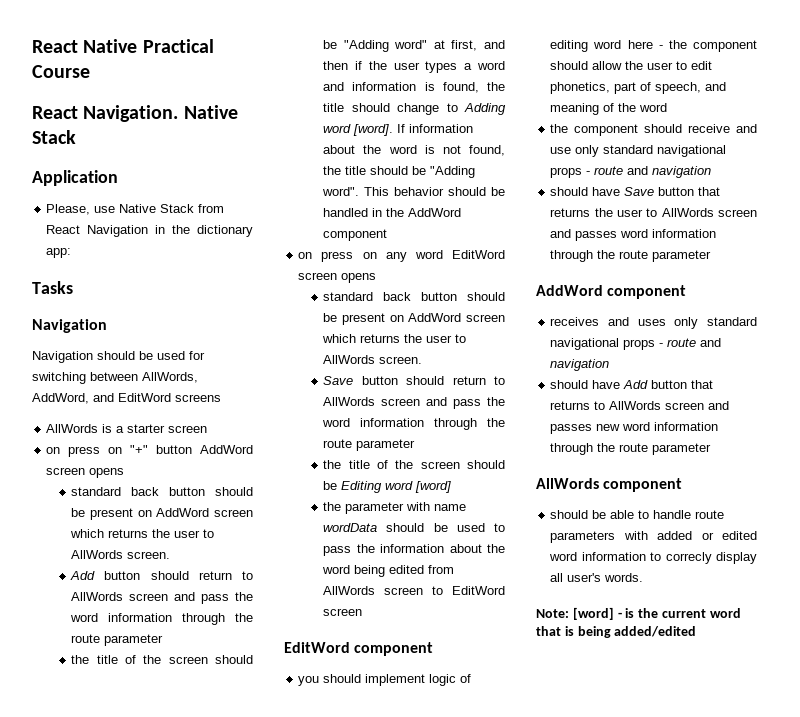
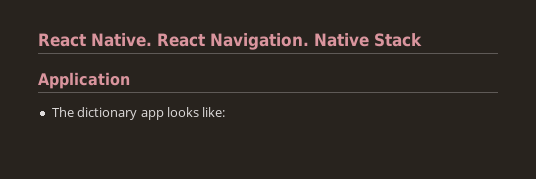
- React Native Practical Course
- React Navigation.
+ React Native. React Navigation.
- Please, use Native Stack from React Navigation in the dictionary app:
- Tasks
- Navigation
- Navigation should be used for switching between AllWords, AddWord, and EditWord screens
- AllWords is a starter screen
- on press on "+" button AddWord screen opens
- standard back button should be present on AddWord screen which returns the user to AllWords screen.
- Add button should return to AllWords screen and pass the word information through the route parameter
- the title of the screen should be "Adding word" at first, and then if the user types a word and information is found, the title should change to Adding word [word]. If information about the word is not found, the title should be "Adding word". This behavior should be handled in the AddWord component
- on press on any word EditWord screen opens
- standard back button should be present on AddWord screen which returns the user to AllWords screen.
- Save button should return to AllWords screen and pass the word information through the route parameter
- the title of the screen should be Editing word [word]
- the parameter with name wordData should be used to pass the information about the word being edited from AllWords screen to EditWord screen
- EditWord component
- you should implement logic of editing word here - the component should allow the user to edit phonetics, part of speech, and meaning of the word
- the component should receive and use only standard navigational props - route and navigation
- should have Save button that returns the user to AllWords screen and passes word information through the route parameter
- AddWord component
- receives and uses only standard navigational props - route and navigation
- should have Add button that returns to AllWords screen and passes new word information through the route parameter
- AllWords component
- should be able to handle route parameters with added or edited word information to correcly display all user's words.
- Note: [word] - is the current word that is being added/edited
+ The dictionary app looks like:

